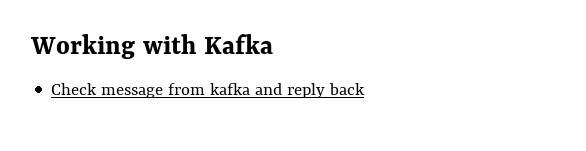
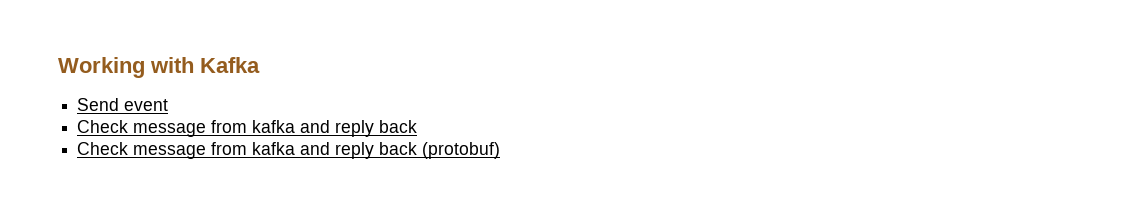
+ Send event
  Check message from kafka and reply back
+ Check message from kafka and reply back (protobuf)

